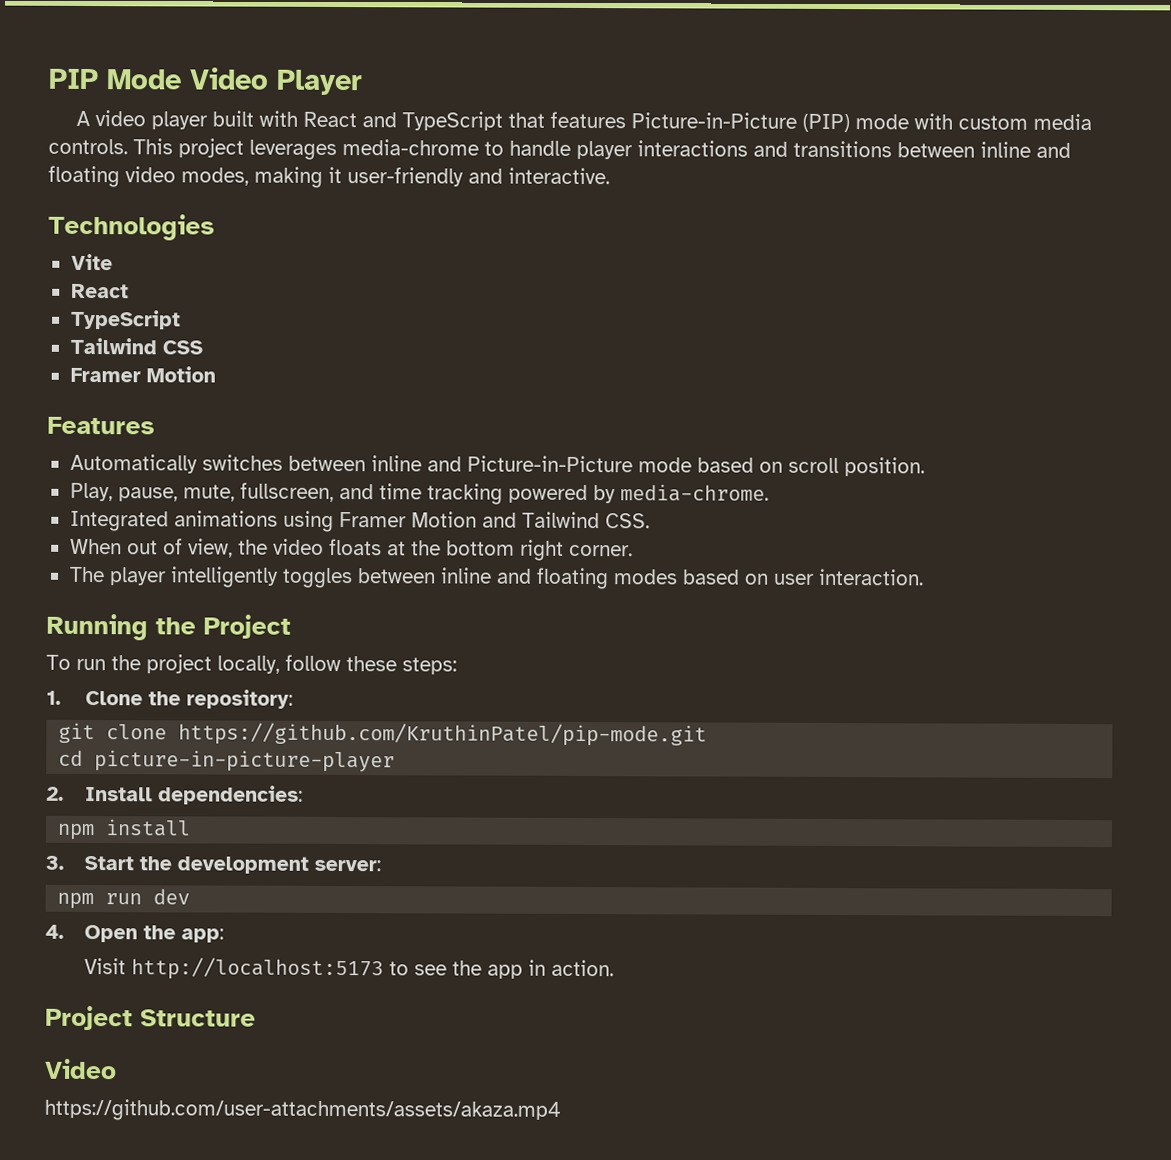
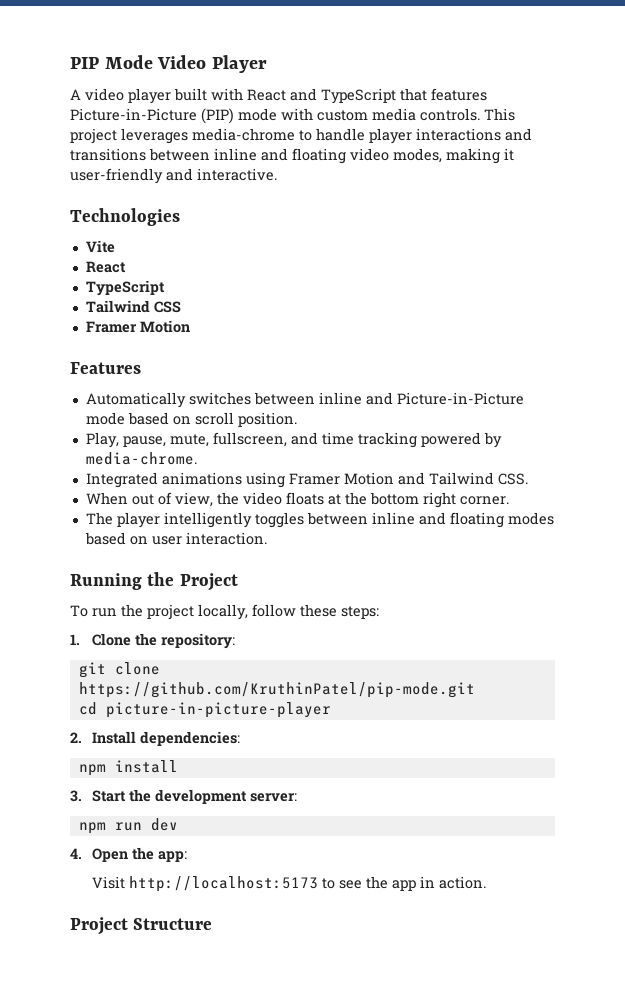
  Project Structure
- Video
- https://github.com/user-attachments/assets/akaza.mp4

